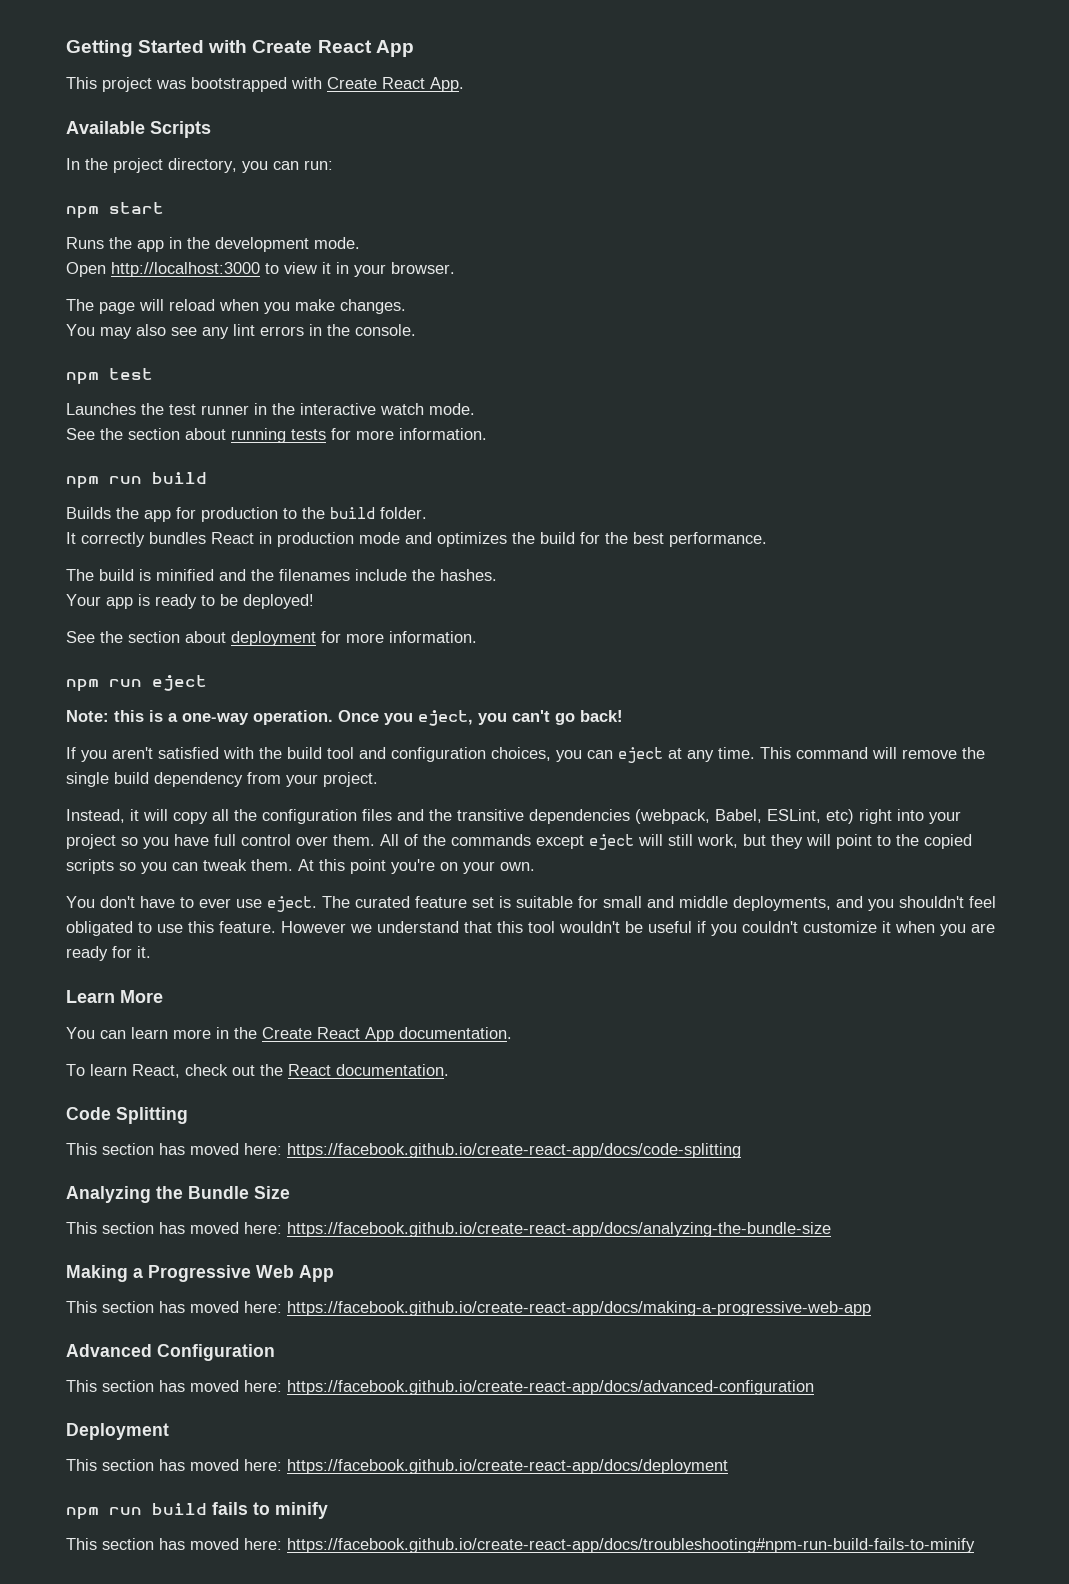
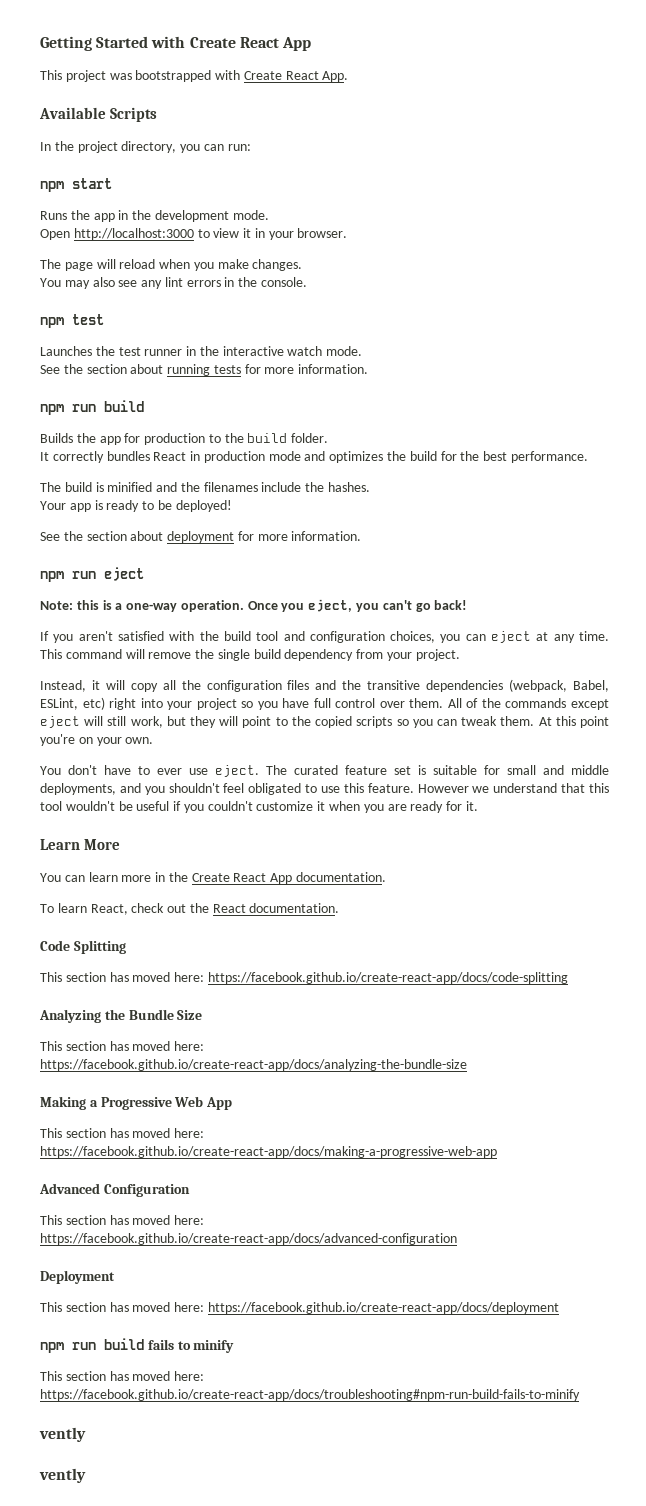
  This section has moved here: https://facebook.github.io/create-react-app/docs/troubleshooting#npm-run-build-fails-to-minify
+ vently
+ vently

